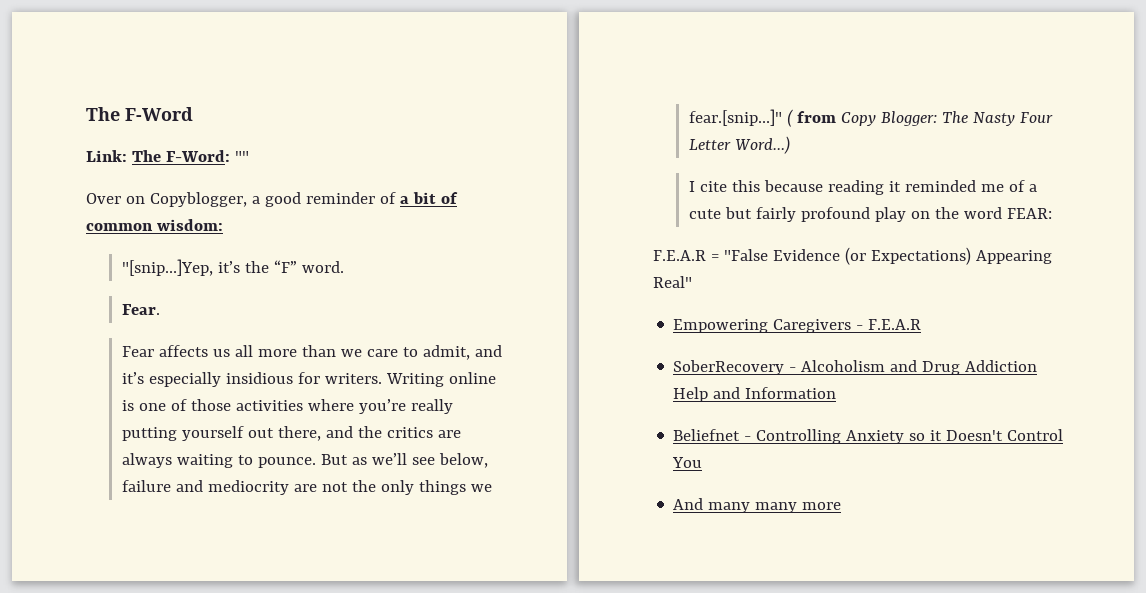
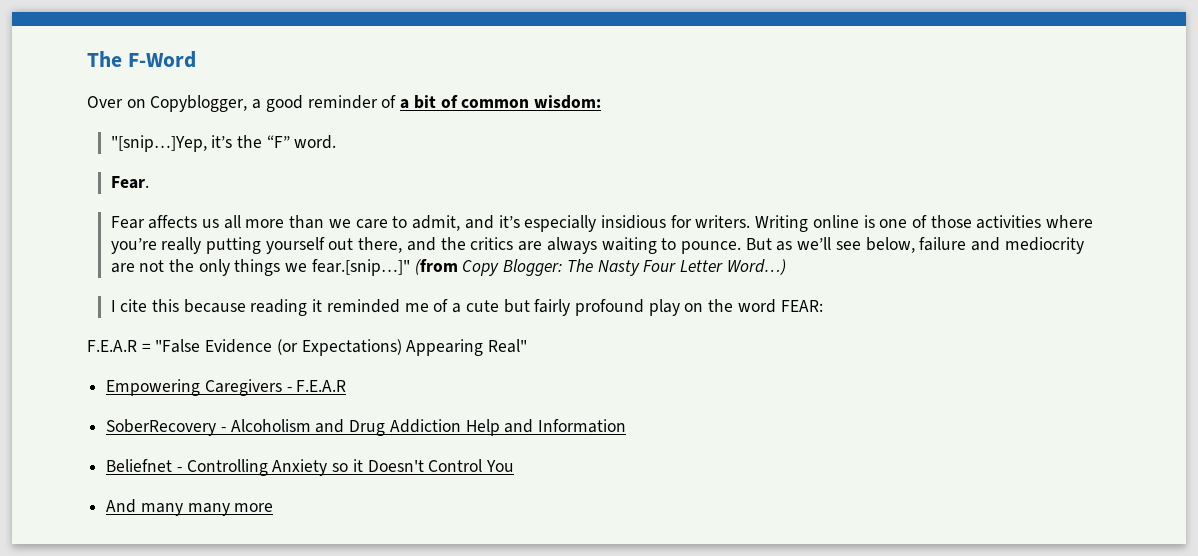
- Link: The F-Word: ""
- ( from Copy Blogger: The Nasty Four Letter Word…)
+ (from Copy Blogger: The Nasty Four Letter Word…)

